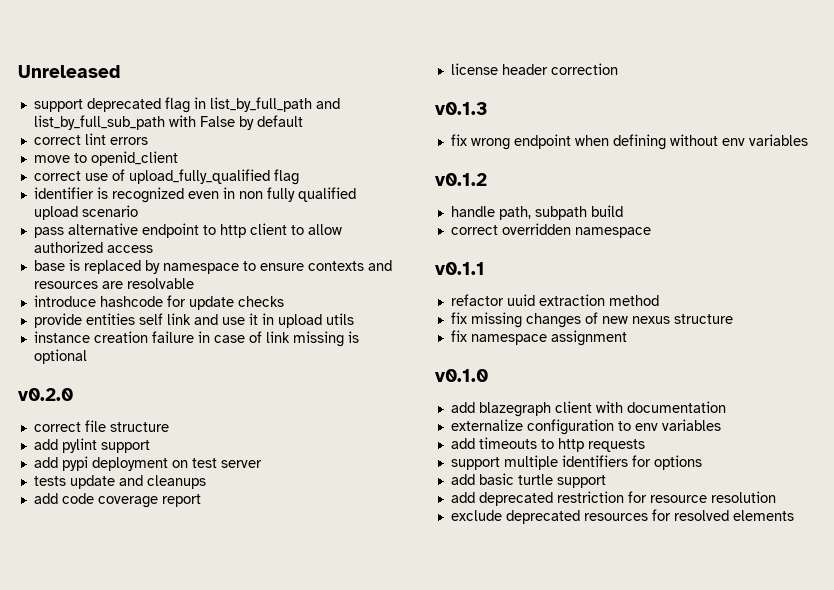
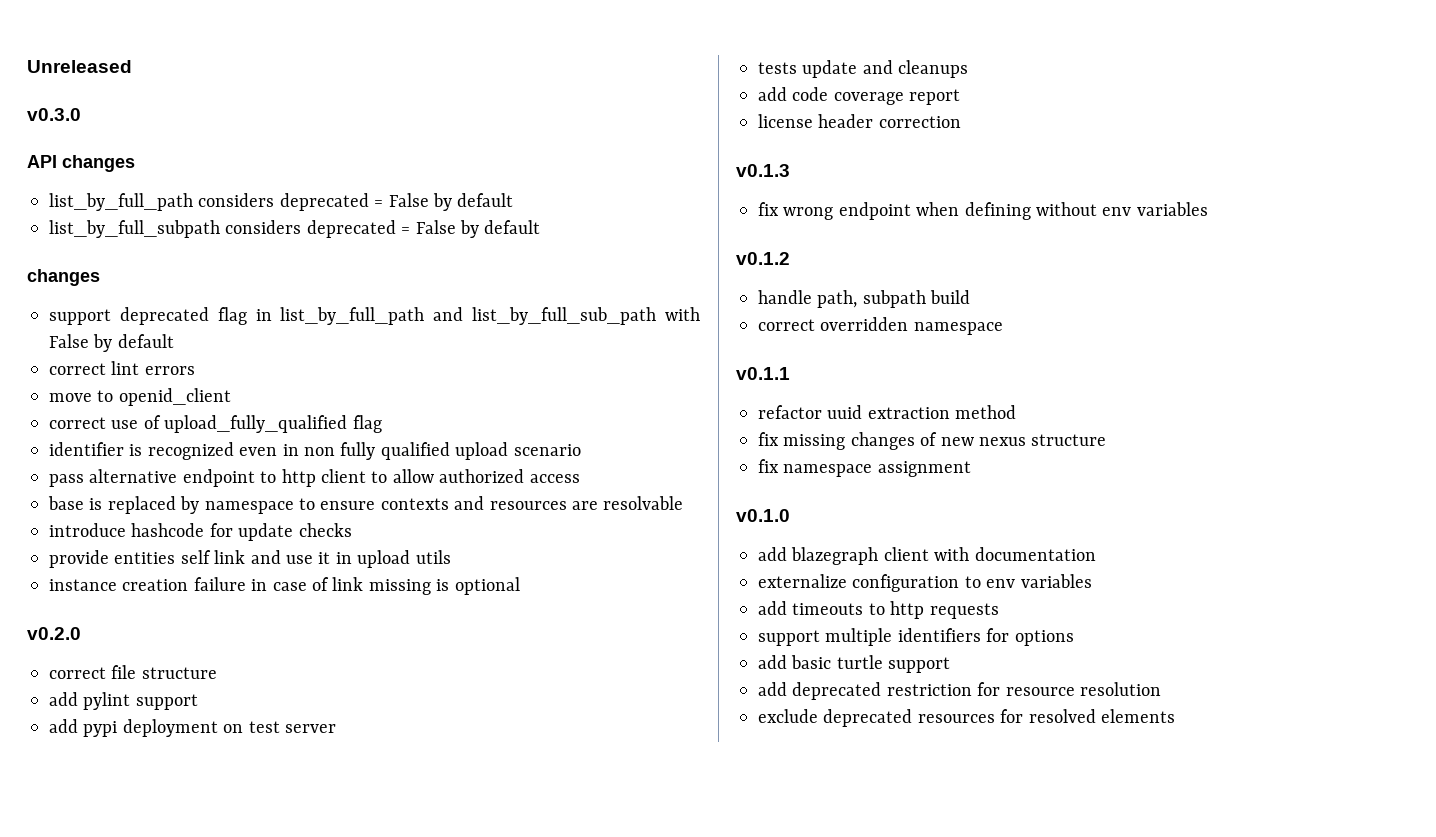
+ v0.3.0
+ API changes
+ list_by_full_path considers deprecated = False by default
+ list_by_full_subpath considers deprecated = False by default
+ changes

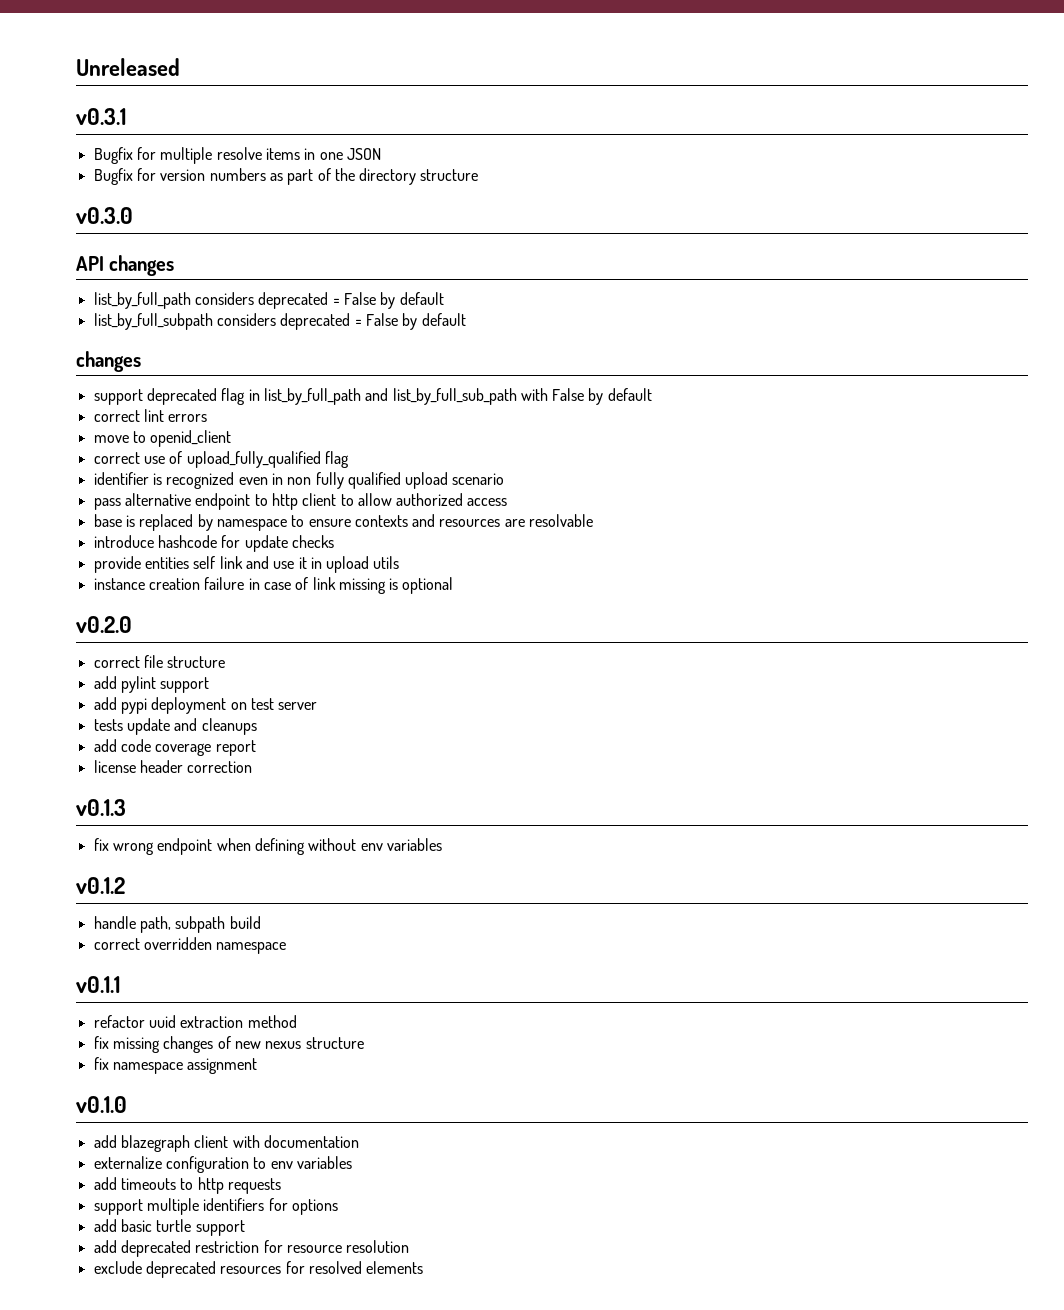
+ v0.3.1
+ Bugfix for multiple resolve items in one JSON
+ Bugfix for version numbers as part of the directory structure

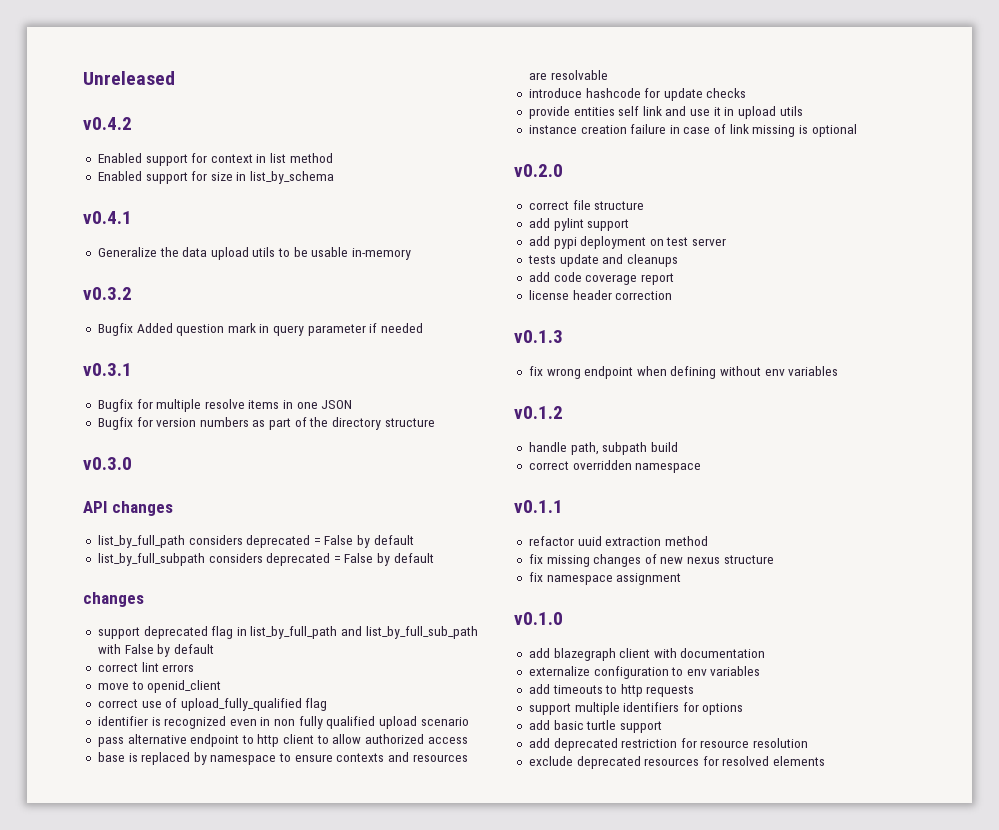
+ v0.4.2
+ Enabled support for context in list method
+ Enabled support for size in list_by_schema
+ v0.4.1
+ Generalize the data upload utils to be usable in-memory
+ v0.3.2
+ Bugfix Added question mark in query parameter if needed

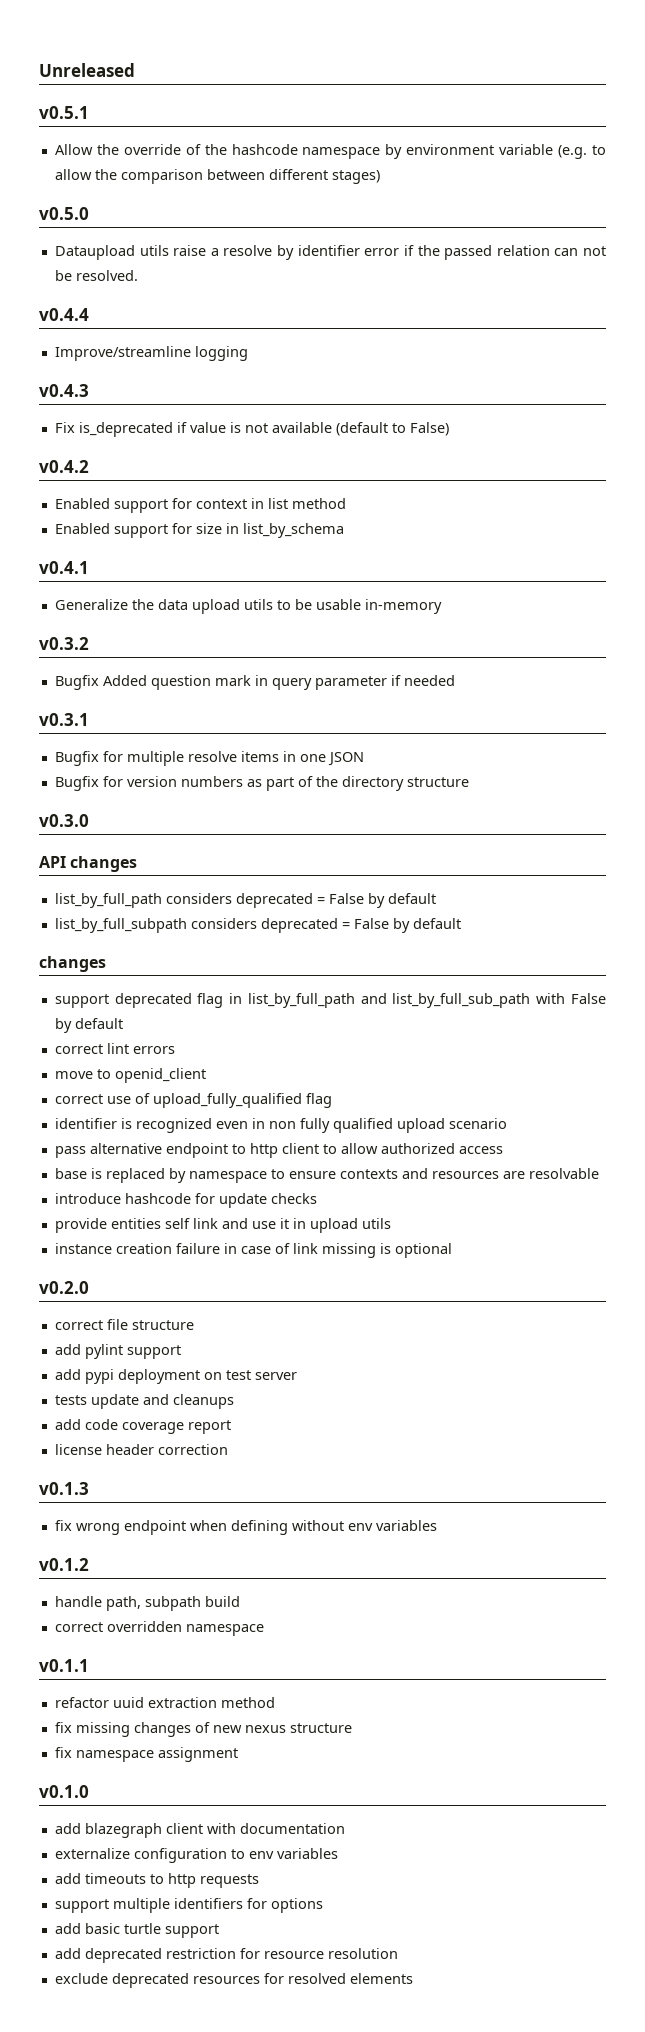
+ v0.5.1
+ Allow the override of the hashcode namespace by environment variable (e.g. to allow the comparison between different stages)
+ v0.5.0
+ Dataupload utils raise a resolve by identifier error if the passed relation can not be resolved.
+ v0.4.4
+ Improve/streamline logging
+ v0.4.3
+ Fix is_deprecated if value is not available (default to False)

